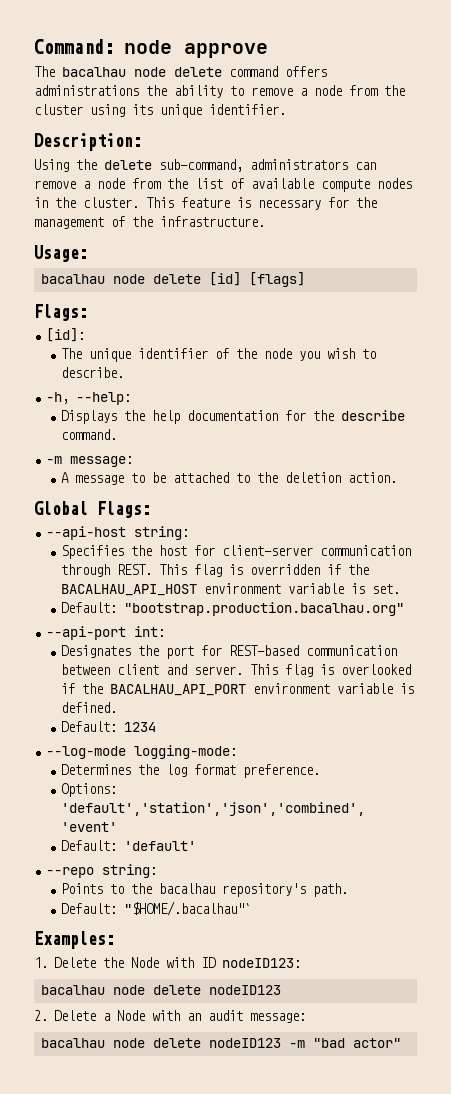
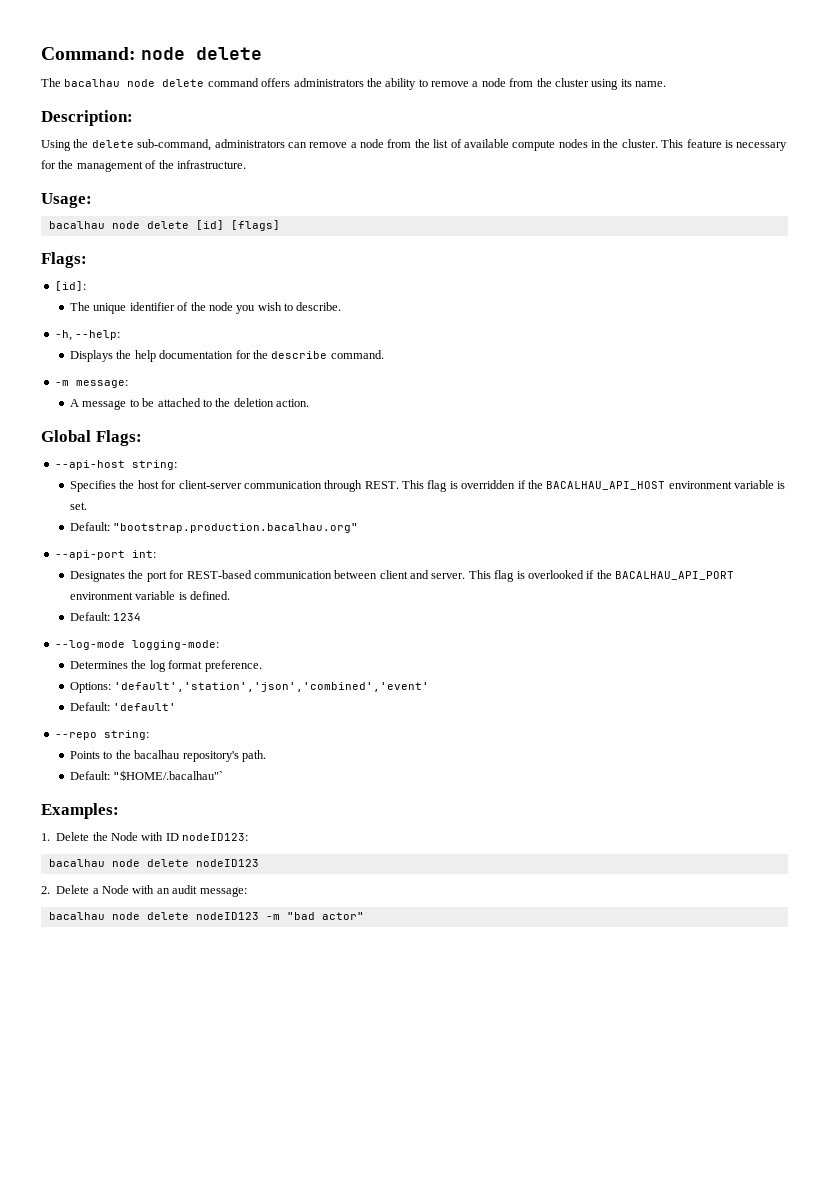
- Command: node approve
+ Command: node delete
- The bacalhau node delete command offers administrations the ability to remove a node from the cluster using its unique identifier.
+ The bacalhau node delete command offers administrators the ability to remove a node from the cluster using its name.

